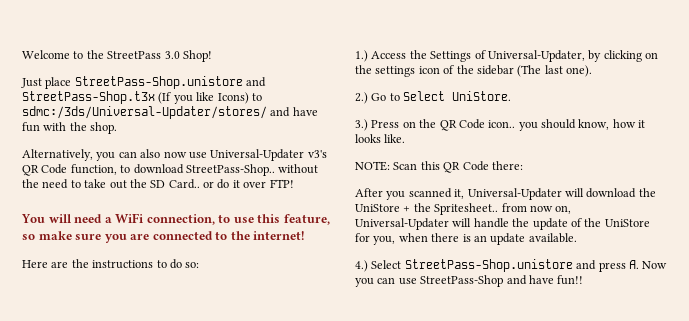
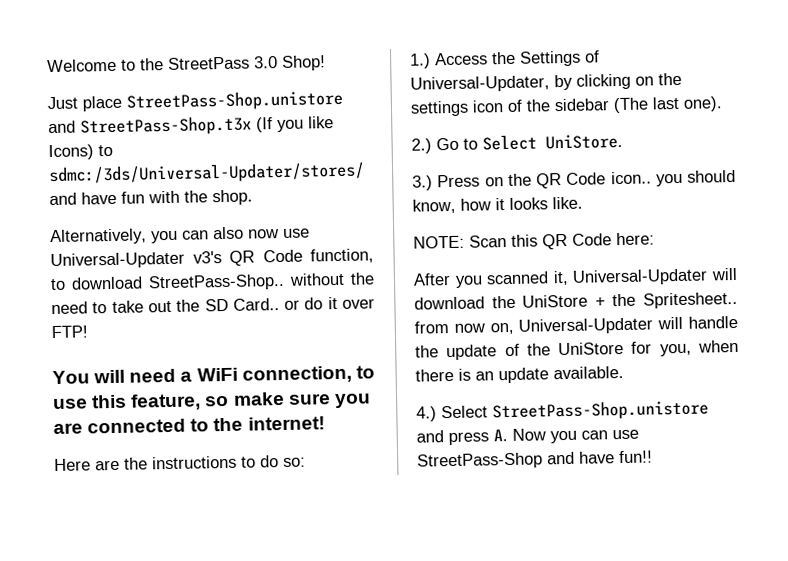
- NOTE: Scan this QR Code there:
+ NOTE: Scan this QR Code here:

